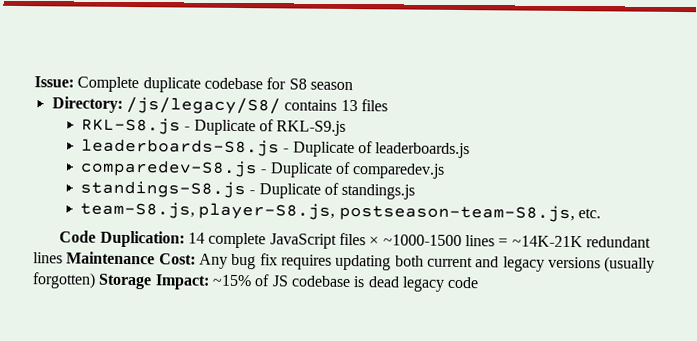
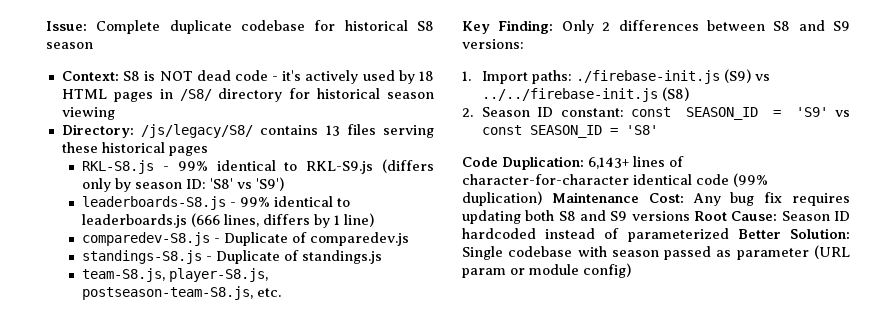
- Issue: Complete duplicate codebase for S8 season
+ Issue: Complete duplicate codebase for historical S8 season
+ Context: S8 is NOT dead code - it's actively used by 18 HTML pages in /S8/ directory for historical season viewing
- Directory: /js/legacy/S8/ contains 13 files
- RKL-S8.js - Duplicate of RKL-S9.js
- leaderboards-S8.js - Duplicate of leaderboards.js
+ Directory: /js/legacy/S8/ contains 13 files serving these historical pages
+ RKL-S8.js - 99% identical to RKL-S9.js (differs only by season ID: 'S8' vs 'S9')
+ leaderboards-S8.js - 99% identical to leaderboards.js (666 lines, differs by 1 line)
- Code Duplication: 14 complete JavaScript files × ~1000-1500 lines = ~14K-21K redundant lines Maintenance Cost: Any bug fix requires updating both current and legacy versions (usually forgotten) Storage Impact: ~15% of JS codebase is dead legacy code
+ Key Finding: Only 2 differences between S8 and S9 versions:
+ 1. Import paths: ./firebase-init.js (S9) vs ../../firebase-init.js (S8)
+ 2. Season ID constant: const SEASON_ID = 'S9' vs const SEASON_ID = 'S8'
+ Code Duplication: 6,143+ lines of character-for-character identical code (99% duplication) Maintenance Cost: Any bug fix requires updating both S8 and S9 versions Root Cause: Season ID hardcoded instead of parameterized Better Solution: Single codebase with season passed as parameter (URL param or module config)

